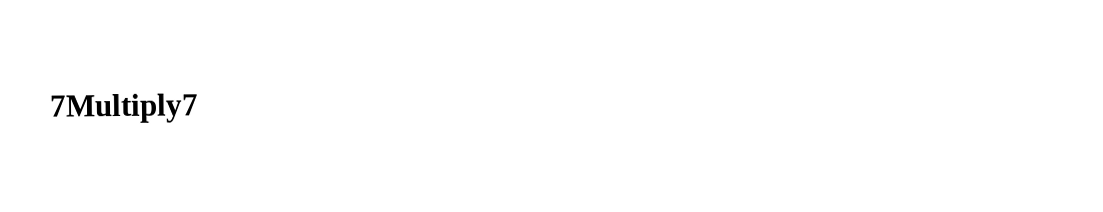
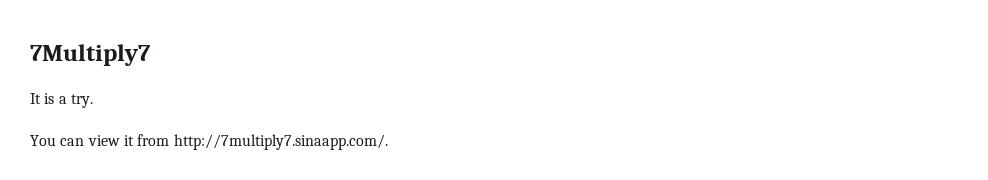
+ It is a try.
+ You can view it from http://7multiply7.sinaapp.com/.

